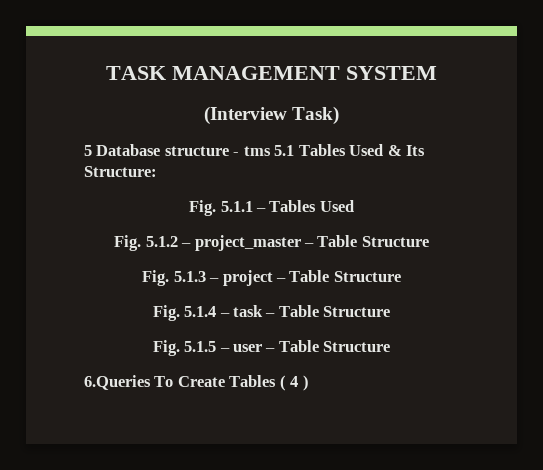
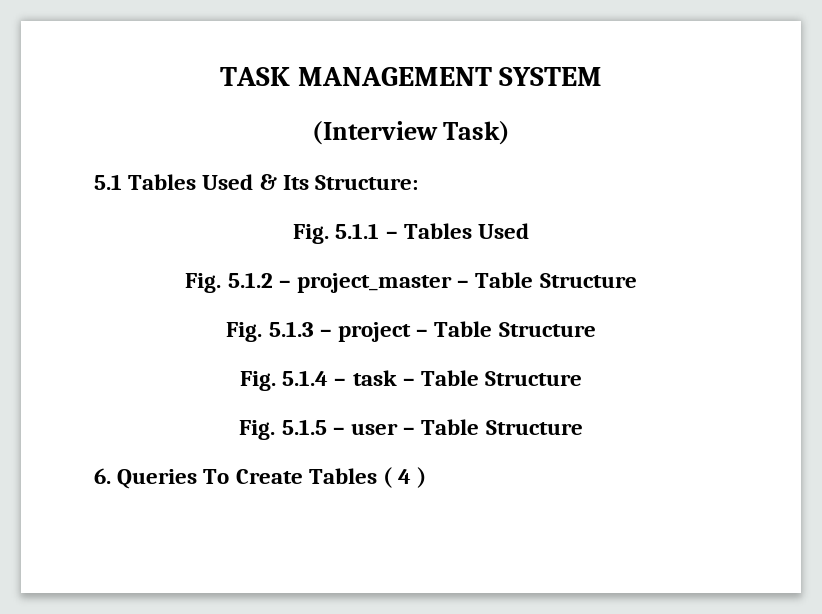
- 5 Database structure - tms 5.1 Tables Used & Its Structure:
+ 5.1 Tables Used & Its Structure:
- 6.Queries To Create Tables ( 4 )
+ 6. Queries To Create Tables ( 4 )

